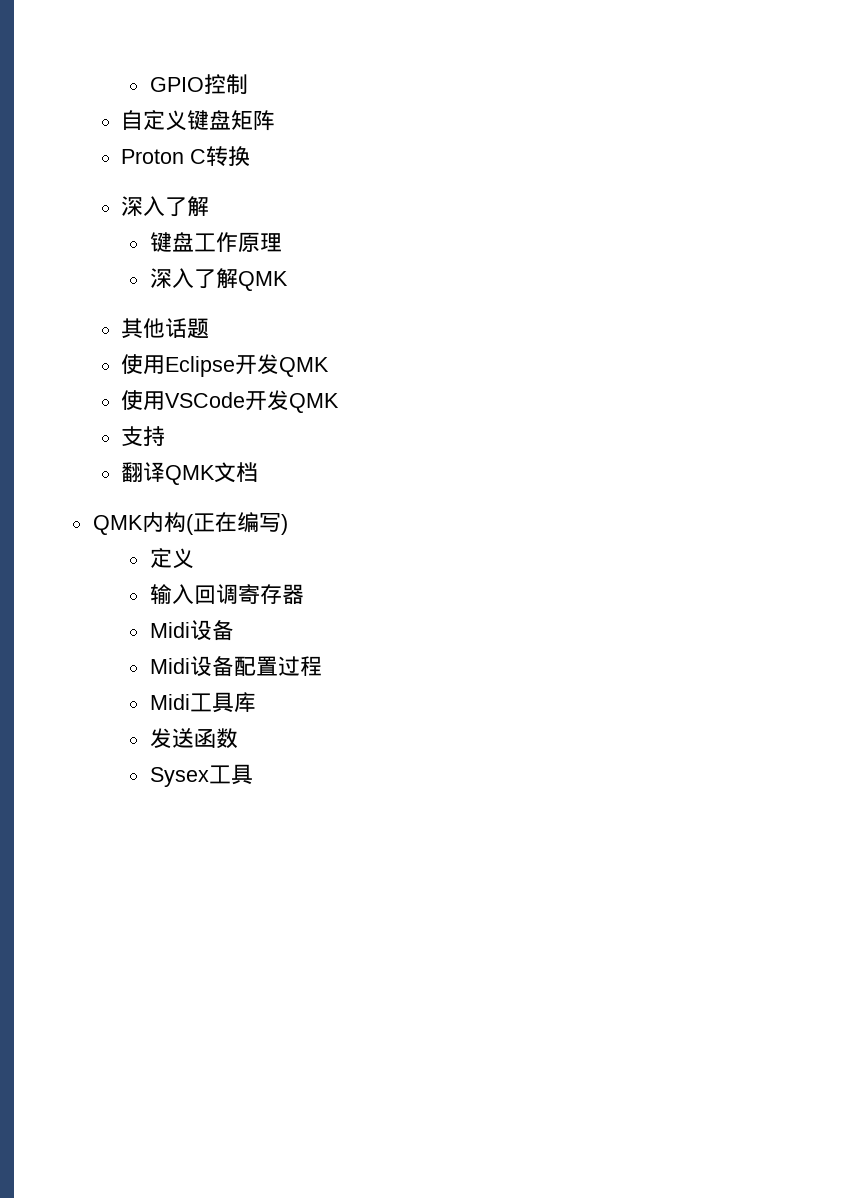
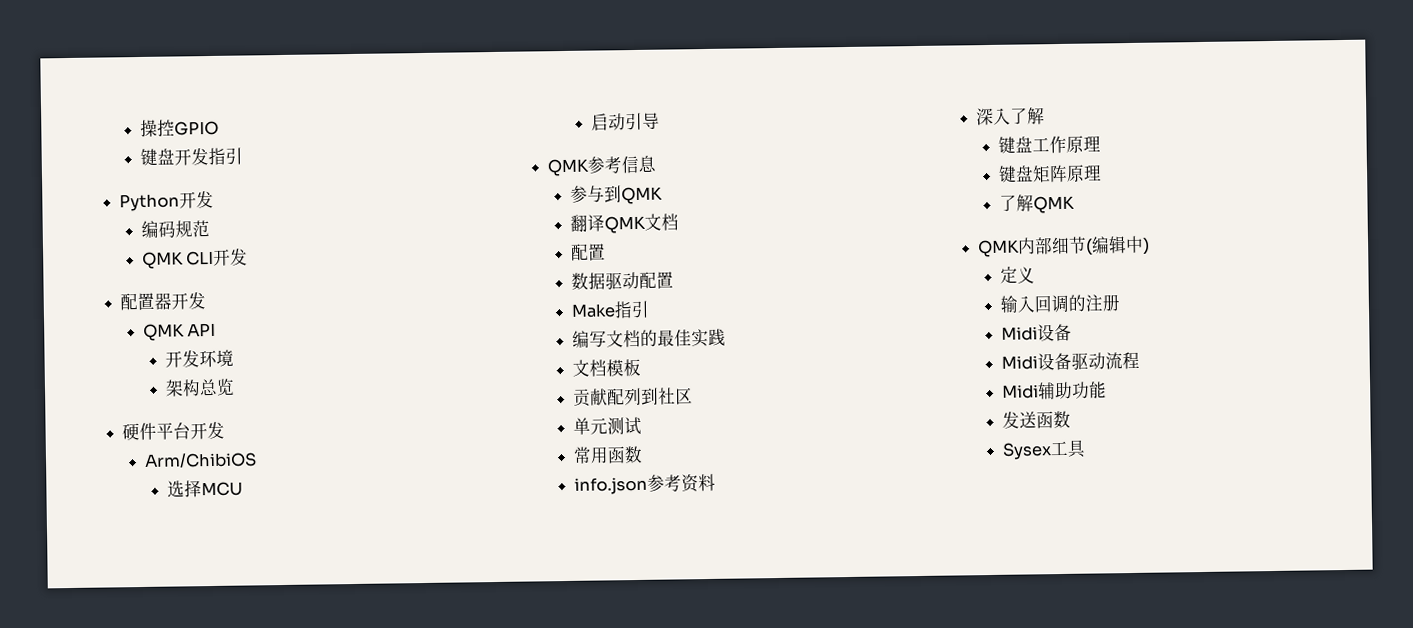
- GPIO控制
- 自定义键盘矩阵
- Proton C转换
+ 操控GPIO
+ 键盘开发指引
+ Python开发
+ 编码规范
+ QMK CLI开发
+ 配置器开发
+ QMK API
+ 开发环境
+ 架构总览
+ 硬件平台开发
+ Arm/ChibiOS
+ 选择MCU
+ 启动引导
+ QMK参考信息
+ 参与到QMK
+ 翻译QMK文档
+ 配置
+ 数据驱动配置
+ Make指引
+ 编写文档的最佳实践
+ 文档模板
+ 贡献配列到社区
+ 单元测试
+ 常用函数
+ info.json参考资料
- 深入了解QMK
+ 键盘矩阵原理
+ 了解QMK
- 其他话题
- 使用Eclipse开发QMK
- 使用VSCode开发QMK
- 支持
- 翻译QMK文档
- QMK内构(正在编写)
+ QMK内部细节(编辑中)
- 输入回调寄存器
+ 输入回调的注册
- Midi设备配置过程
+ Midi设备驱动流程
- Midi工具库
+ Midi辅助功能

